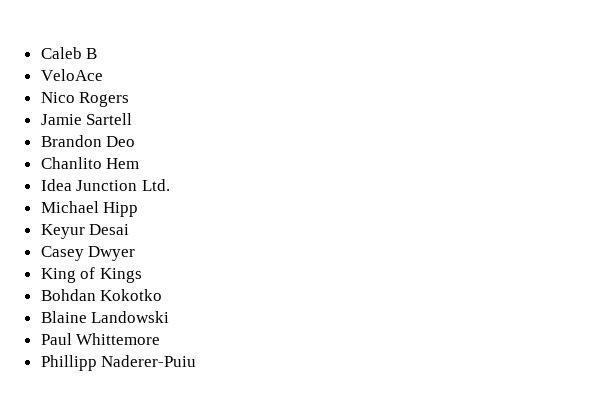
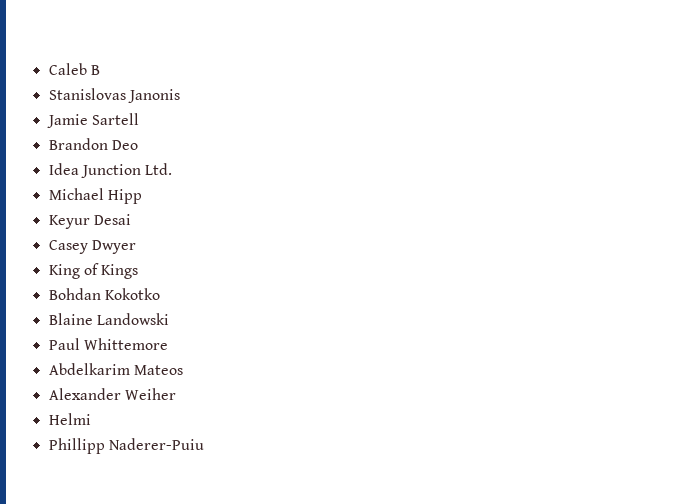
- VeloAce
- Nico Rogers
+ Stanislovas Janonis
- Chanlito Hem
+ Abdelkarim Mateos
+ Alexander Weiher
+ Helmi

